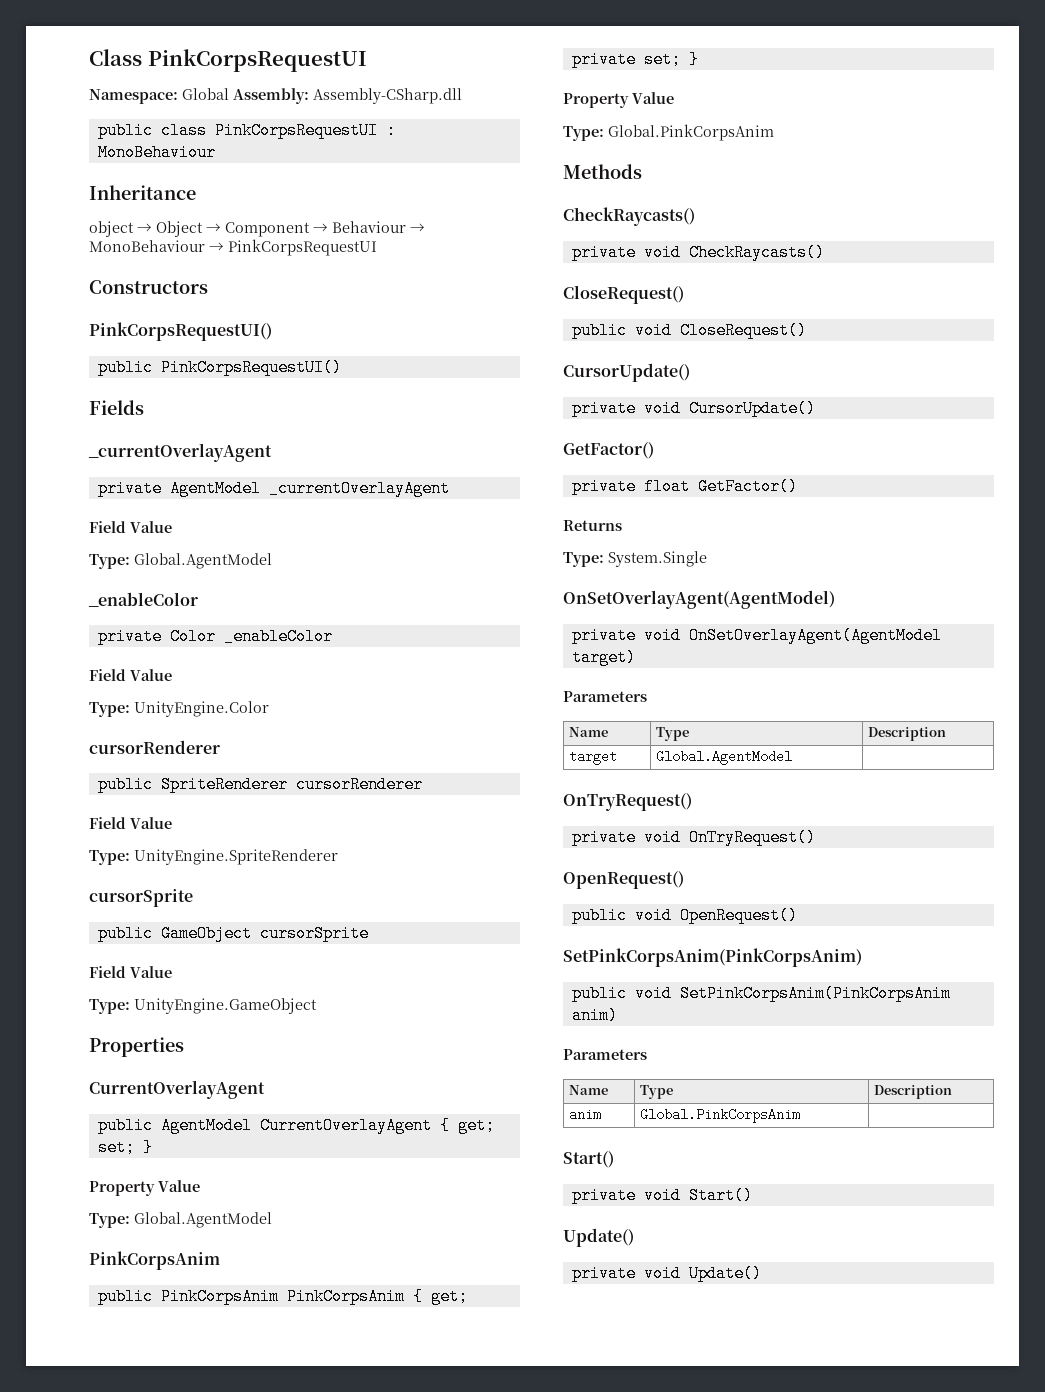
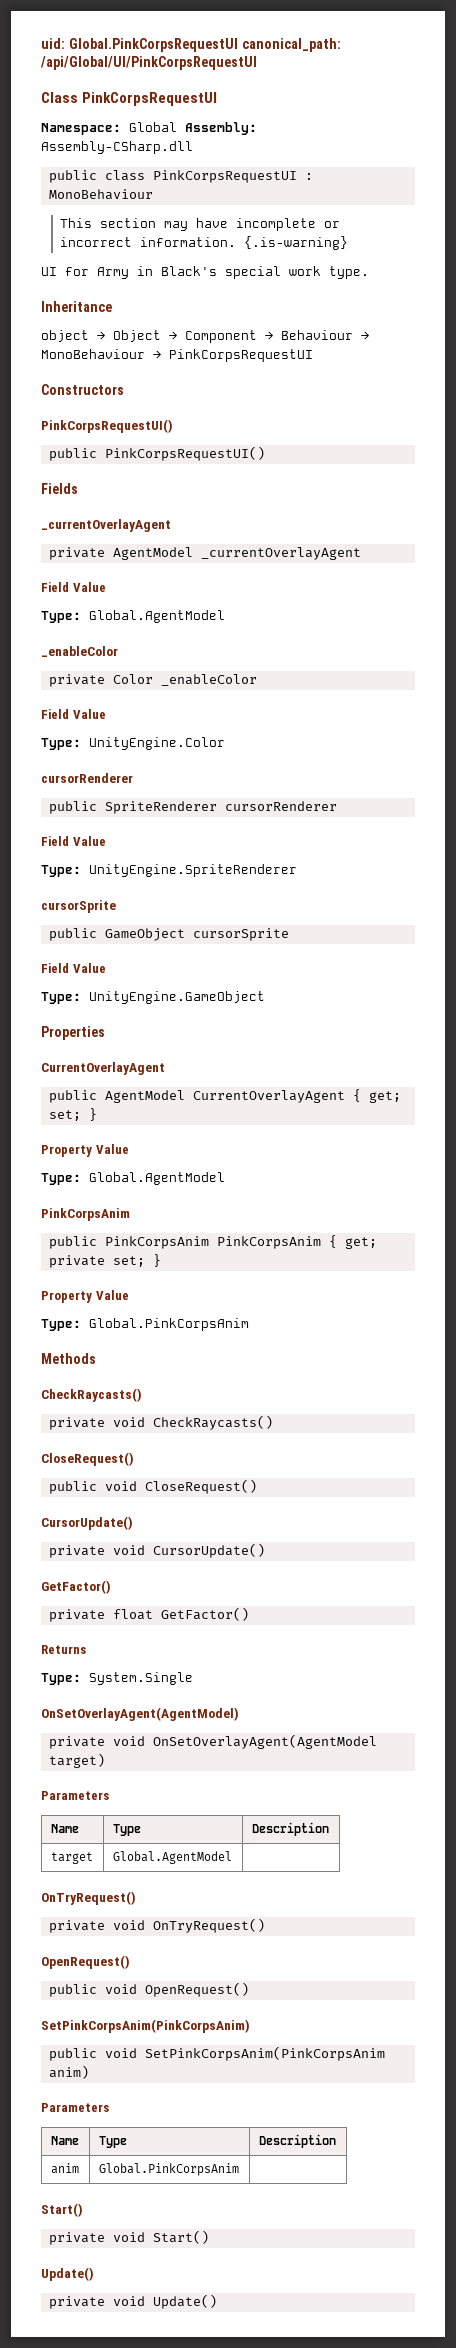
+ uid: Global.PinkCorpsRequestUI canonical_path: /api/Global/UI/PinkCorpsRequestUI
+ This section may have incomplete or incorrect information. {.is-warning}
+ UI for Army in Black's special work type.

